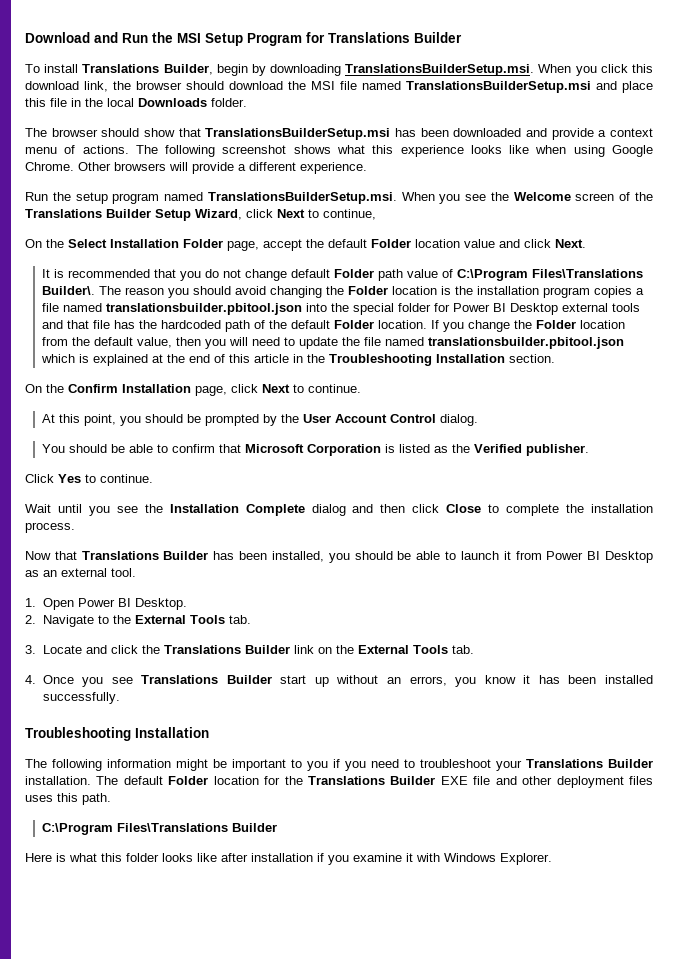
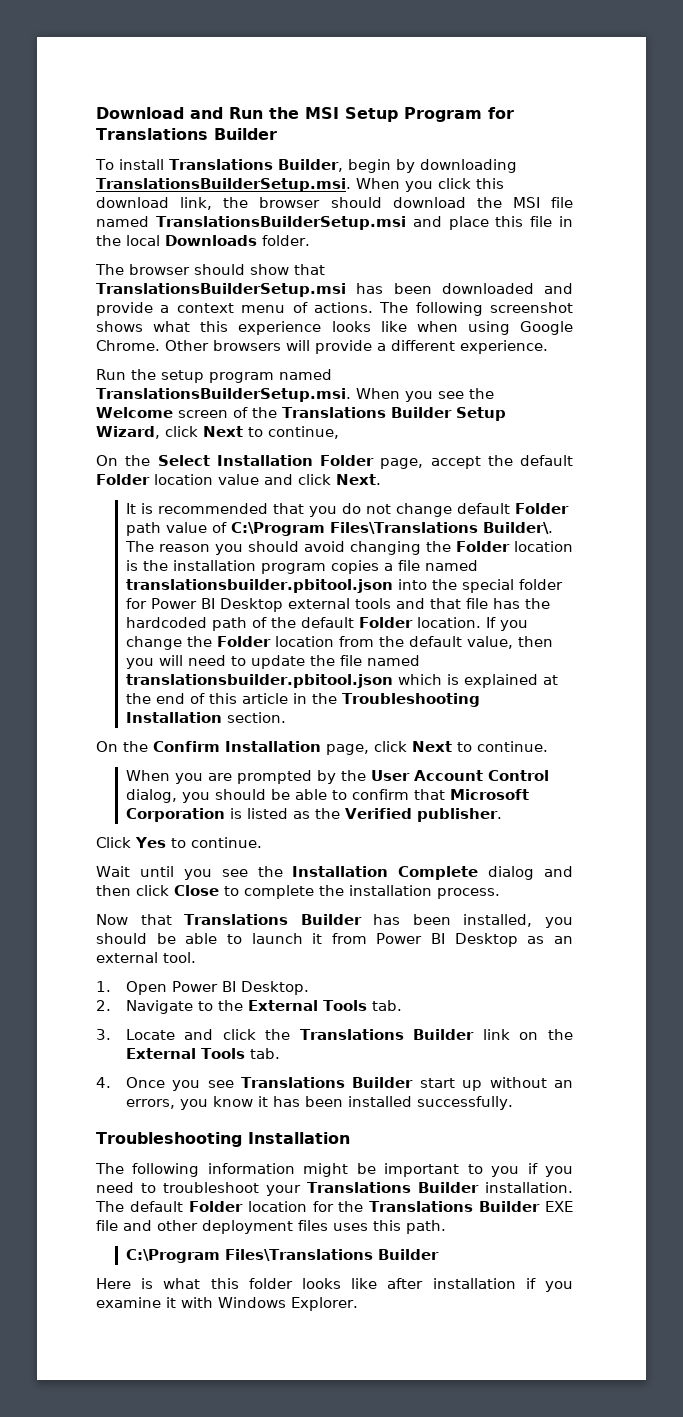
- At this point, you should be prompted by the User Account Control dialog.
- You should be able to confirm that Microsoft Corporation is listed as the Verified publisher.
+ When you are prompted by the User Account Control dialog, you should be able to confirm that Microsoft Corporation is listed as the Verified publisher.

